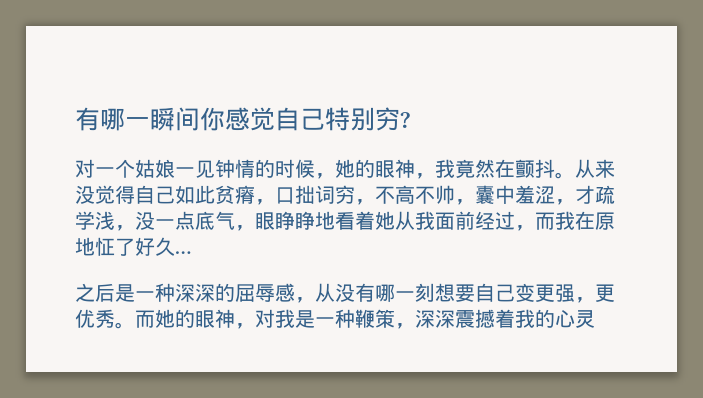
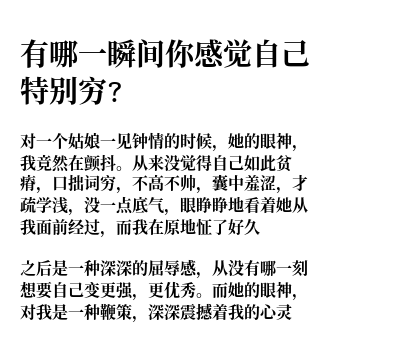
- 从来没觉得自己如此贫瘠，口拙词穷，不高不帅，囊中羞涩，才疏学浅，没一点底气，眼睁睁地看着她从我面前经过，而我在原地怔了好久…
+ 从来没觉得自己如此贫瘠，口拙词穷，不高不帅，囊中羞涩，才疏学浅，没一点底气，眼睁睁地看着她从我面前经过，而我在原地怔了好久

